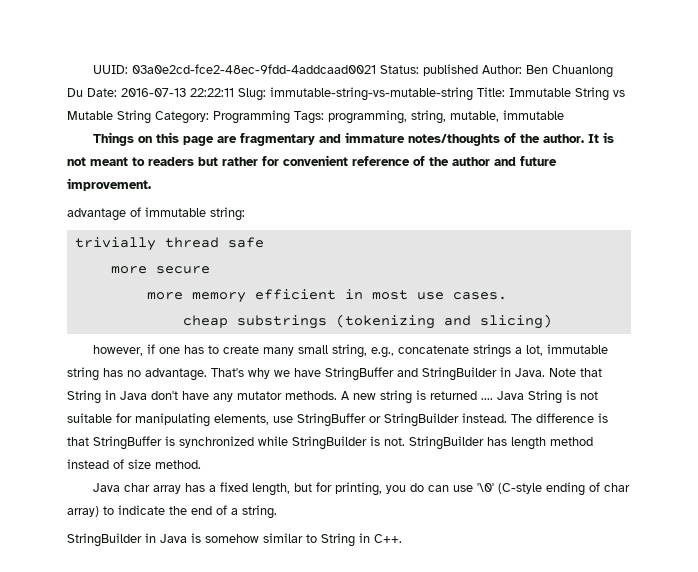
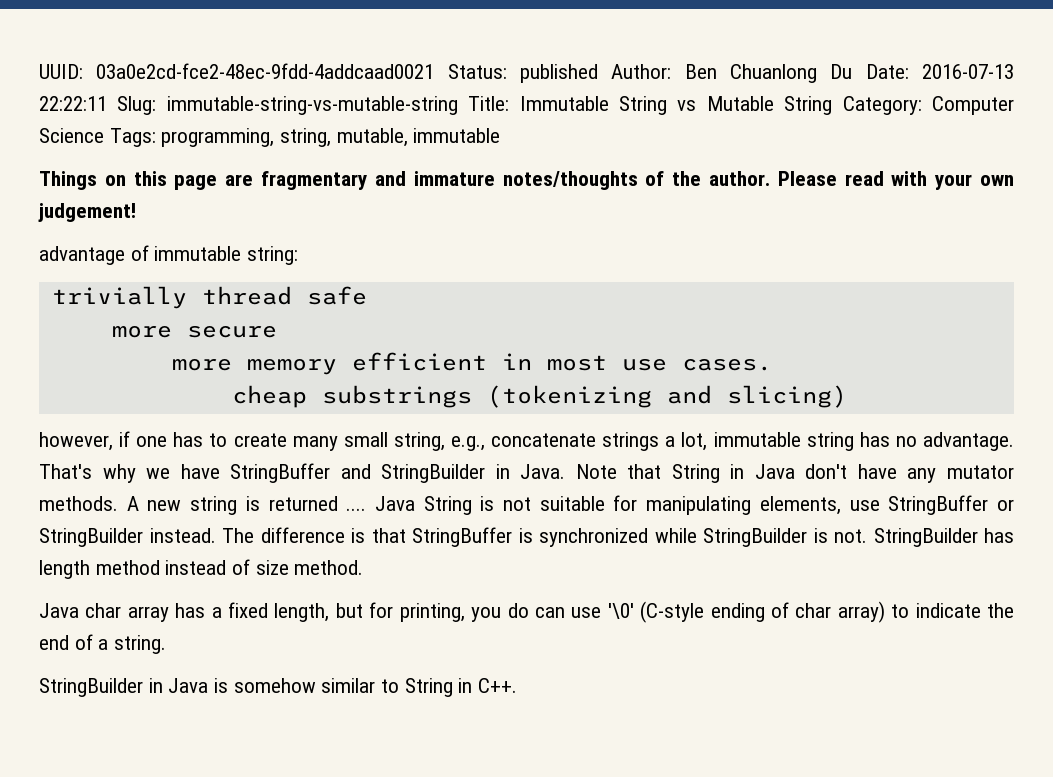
- UUID: 03a0e2cd-fce2-48ec-9fdd-4addcaad0021 Status: published Author: Ben Chuanlong Du Date: 2016-07-13 22:22:11 Slug: immutable-string-vs-mutable-string Title: Immutable String vs Mutable String Category: Programming Tags: programming, string, mutable, immutable
+ UUID: 03a0e2cd-fce2-48ec-9fdd-4addcaad0021 Status: published Author: Ben Chuanlong Du Date: 2016-07-13 22:22:11 Slug: immutable-string-vs-mutable-string Title: Immutable String vs Mutable String Category: Computer Science Tags: programming, string, mutable, immutable
- It is not meant to readers but rather for convenient reference of the author and future improvement.
+ Please read with your own judgement!

